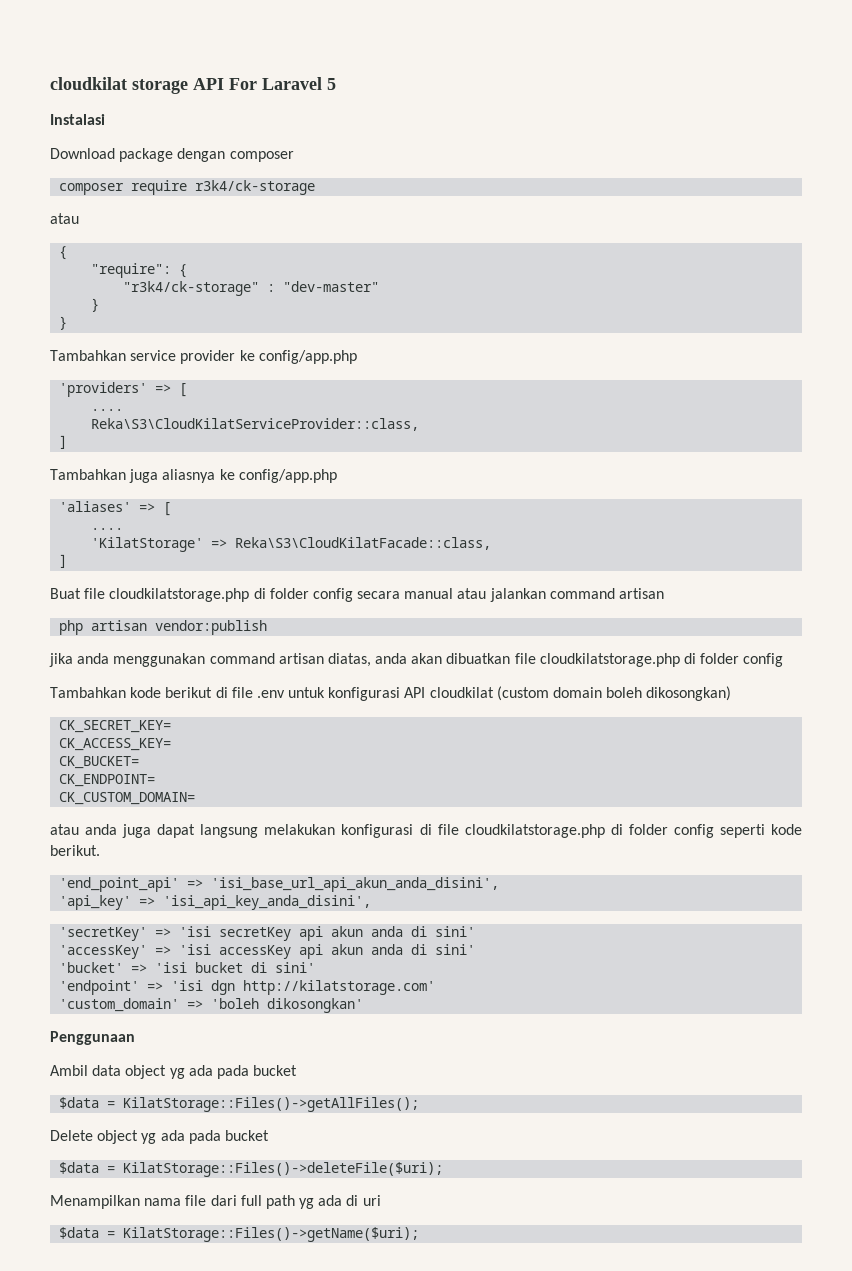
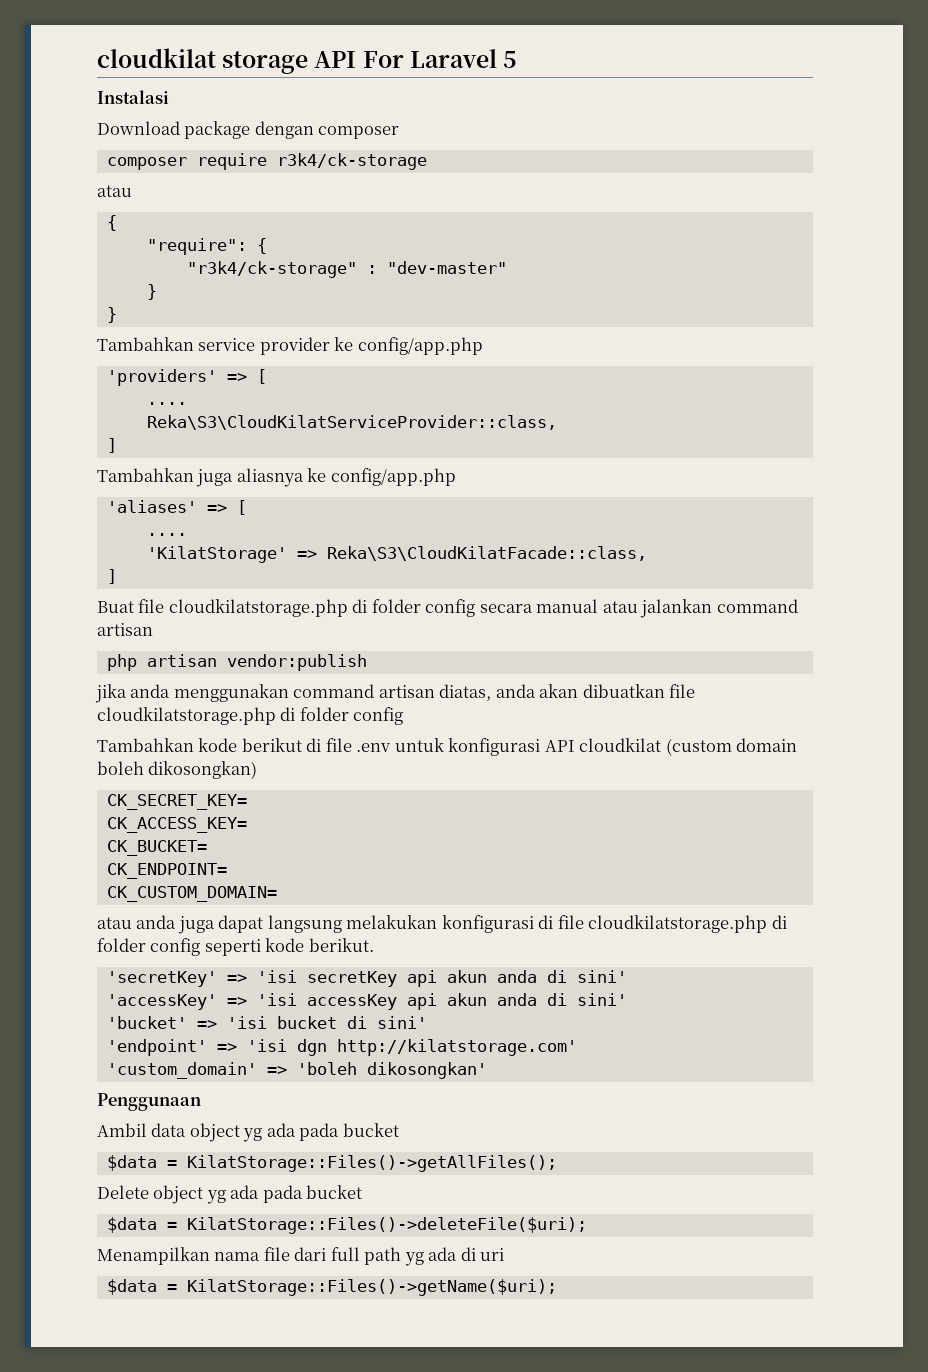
- 'end_point_api' => 'isi_base_url_api_akun_anda_disini',
- 'api_key' => 'isi_api_key_anda_disini',

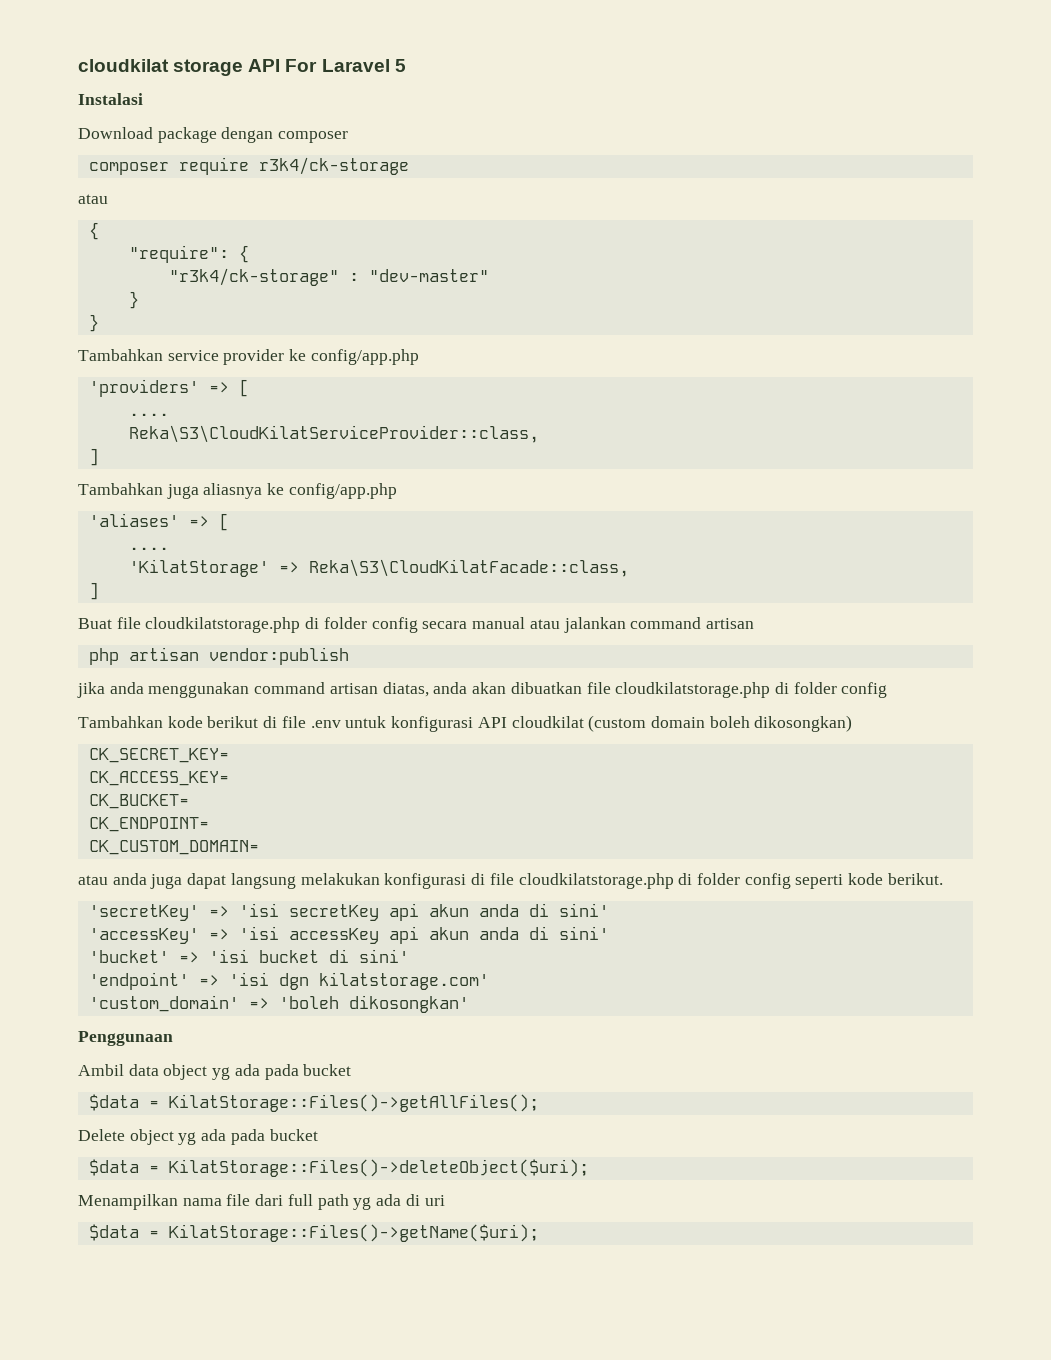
- 'endpoint' => 'isi dgn http://kilatstorage.com'
+ 'endpoint' => 'isi dgn kilatstorage.com'
- $data = KilatStorage::Files()->deleteFile($uri);
+ $data = KilatStorage::Files()->deleteObject($uri);

